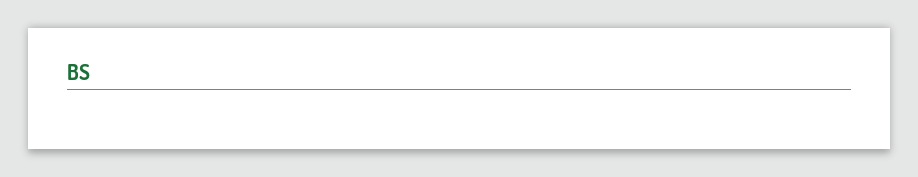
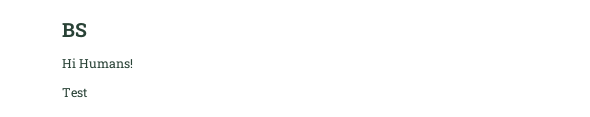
+ Hi Humans!
+ Test

